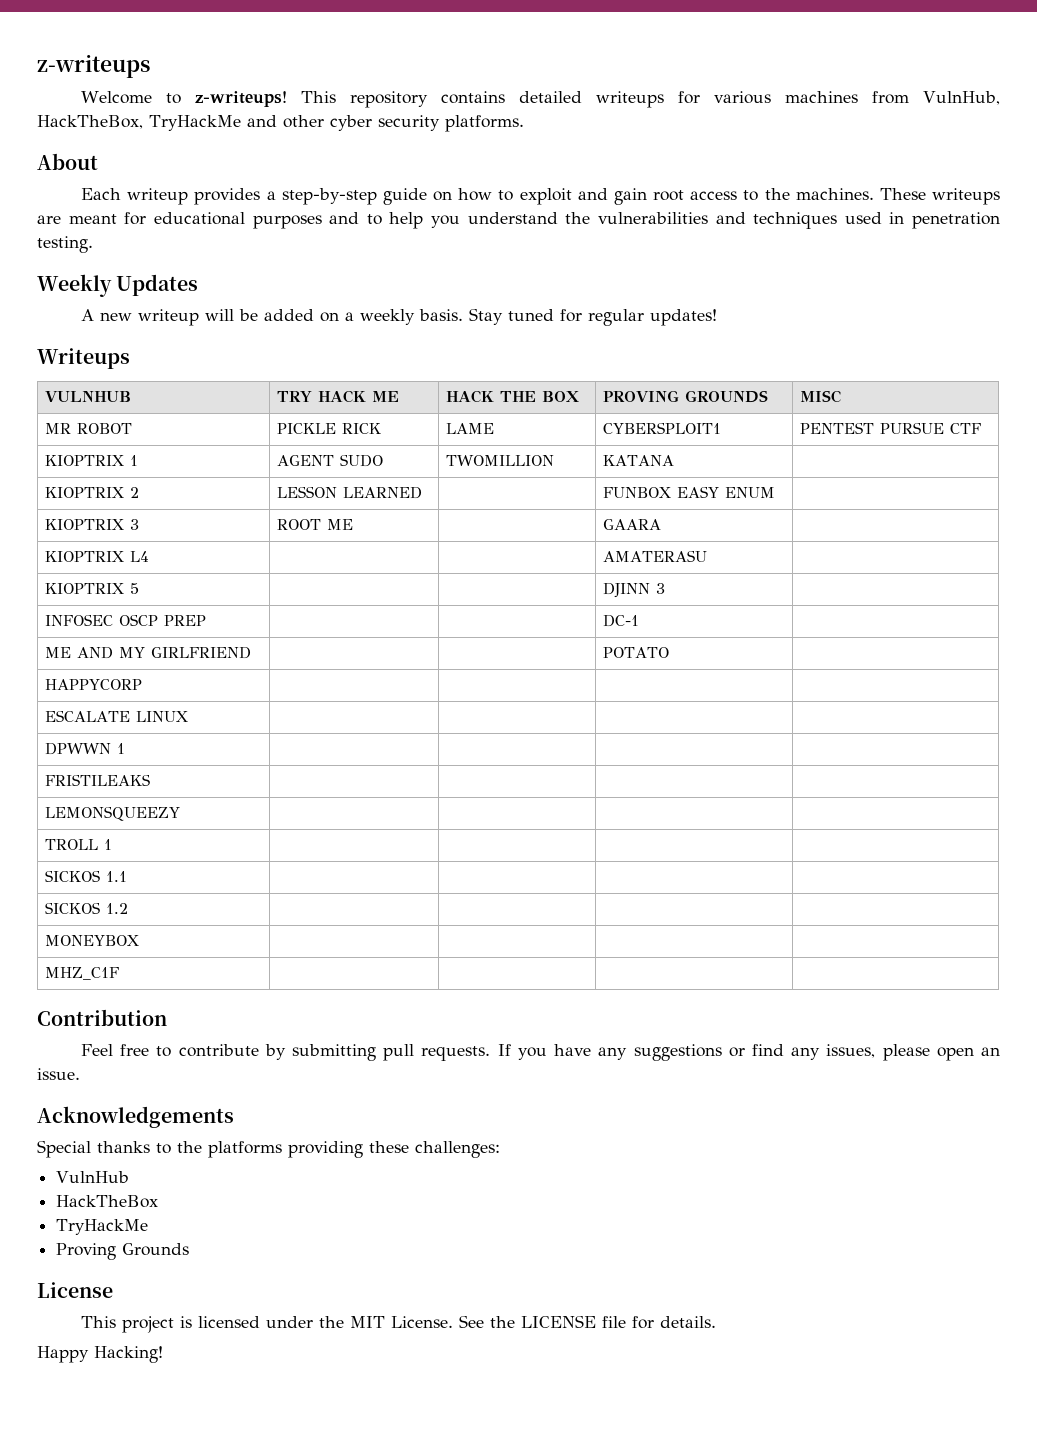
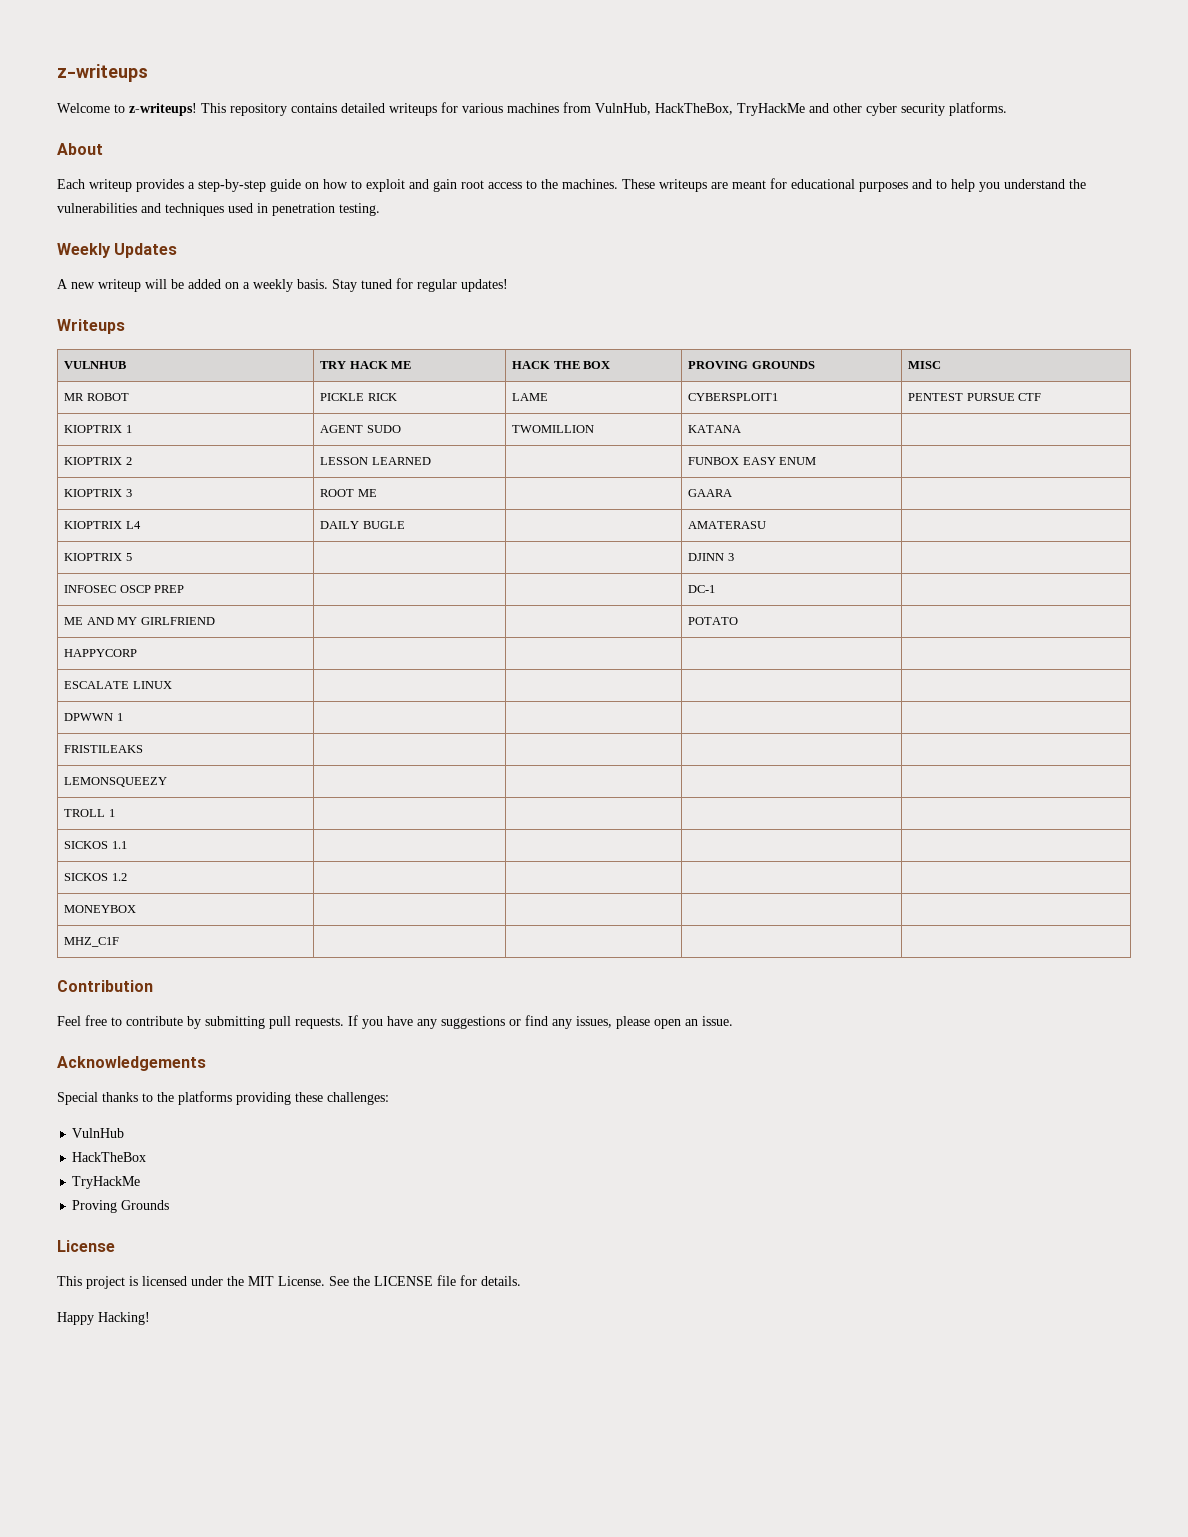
- KIOPTRIX L4 | | | AMATERASU |
+ KIOPTRIX L4 | DAILY BUGLE | | AMATERASU |

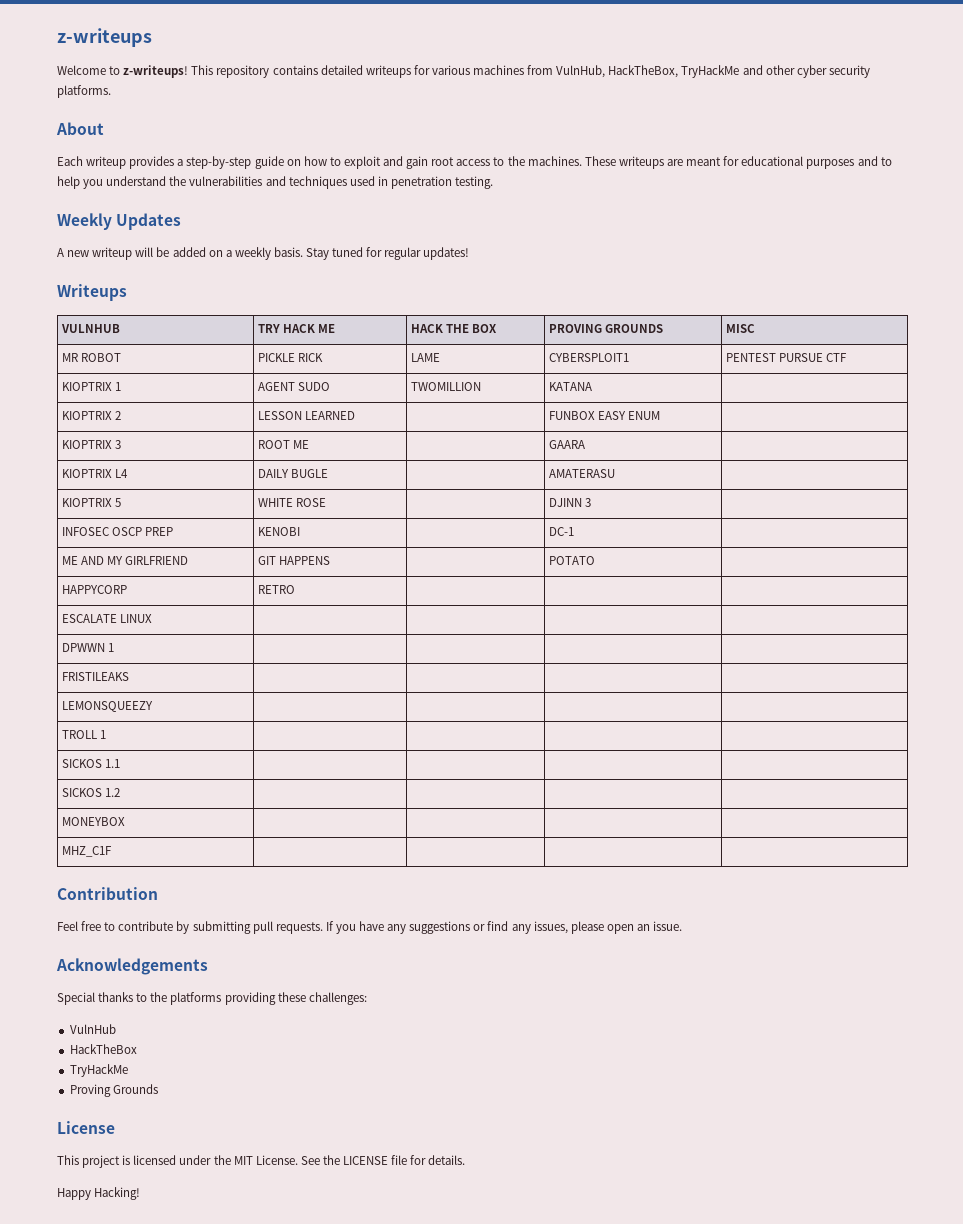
- KIOPTRIX 5 | | | DJINN 3 |
+ KIOPTRIX 5 | WHITE ROSE | | DJINN 3 |
- INFOSEC OSCP PREP | | | DC-1 |
+ INFOSEC OSCP PREP | KENOBI | | DC-1 |
- ME AND MY GIRLFRIEND | | | POTATO |
+ ME AND MY GIRLFRIEND | GIT HAPPENS | | POTATO |
- HAPPYCORP | | | |
+ HAPPYCORP | RETRO | | |

